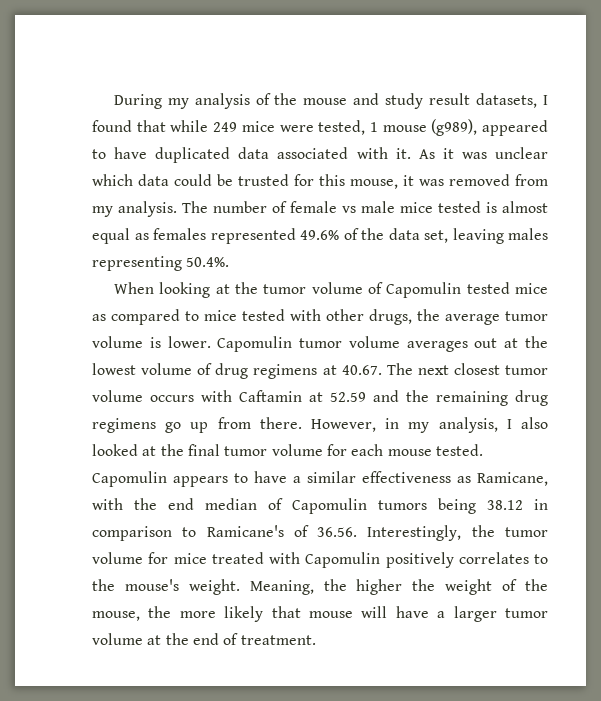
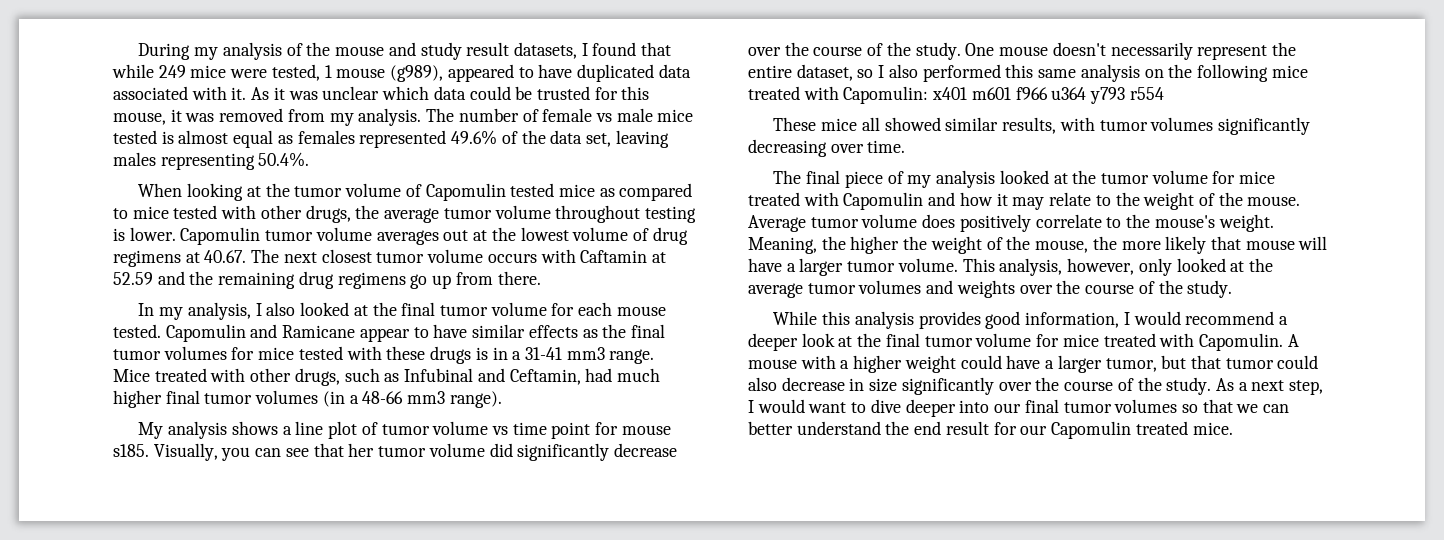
- When looking at the tumor volume of Capomulin tested mice as compared to mice tested with other drugs, the average tumor volume is lower.
+ When looking at the tumor volume of Capomulin tested mice as compared to mice tested with other drugs, the average tumor volume throughout testing is lower.
- Capomulin tumor volume averages out at the lowest volume of drug regimens at 40.67. The next closest tumor volume occurs with Caftamin at 52.59 and the remaining drug regimens go up from there. However, in my analysis, I also looked at the final tumor volume for each mouse tested.
+ Capomulin tumor volume averages out at the lowest volume of drug regimens at 40.67. The next closest tumor volume occurs with Caftamin at 52.59 and the remaining drug regimens go up from there.
+ In my analysis, I also looked at the final tumor volume for each mouse tested.
- Capomulin appears to have a similar effectiveness as Ramicane, with the end median of Capomulin tumors being 38.12 in comparison to Ramicane's of 36.56. Interestingly, the tumor volume for mice treated with Capomulin positively correlates to the mouse's weight.
+ Capomulin and Ramicane appear to have similar effects as the final tumor volumes for mice tested with these drugs is in a 31-41 mm3 range. Mice treated with other drugs, such as Infubinal and Ceftamin, had much higher final tumor volumes (in a 48-66 mm3 range).
+ My analysis shows a line plot of tumor volume vs time point for mouse s185. Visually, you can see that her tumor volume did significantly decrease over the course of the study. One mouse doesn't necessarily represent the entire dataset, so I also performed this same analysis on the following mice treated with Capomulin: x401 m601 f966 u364 y793 r554
+ These mice all showed similar results, with tumor volumes significantly decreasing over time.
+ The final piece of my analysis looked at the tumor volume for mice treated with Capomulin and how it may relate to the weight of the mouse. Average tumor volume does positively correlate to the mouse's weight.
- Meaning, the higher the weight of the mouse, the more likely that mouse will have a larger tumor volume at the end of treatment.
+ Meaning, the higher the weight of the mouse, the more likely that mouse will have a larger tumor volume. This analysis, however, only looked at the average tumor volumes and weights over the course of the study.
+ While this analysis provides good information, I would recommend a deeper look at the final tumor volume for mice treated with Capomulin. A mouse with a higher weight could have a larger tumor, but that tumor could also decrease in size significantly over the course of the study. As a next step, I would want to dive deeper into our final tumor volumes so that we can better understand the end result for our Capomulin treated mice.

